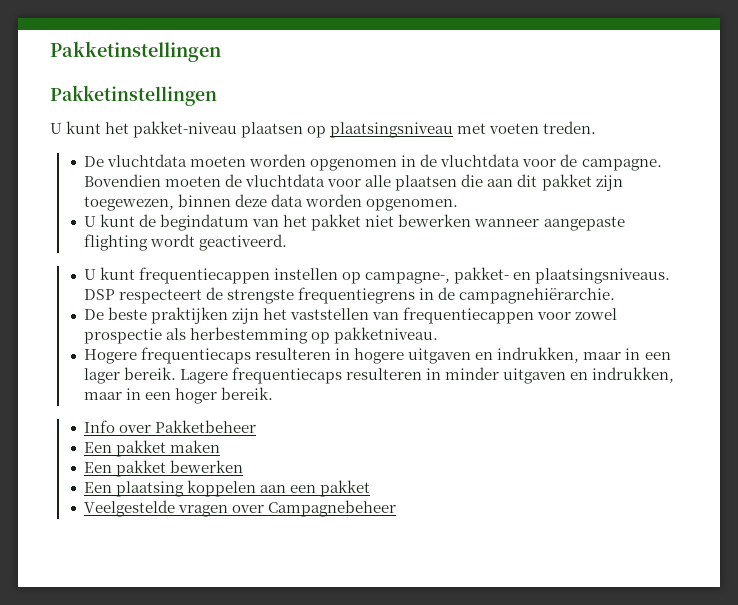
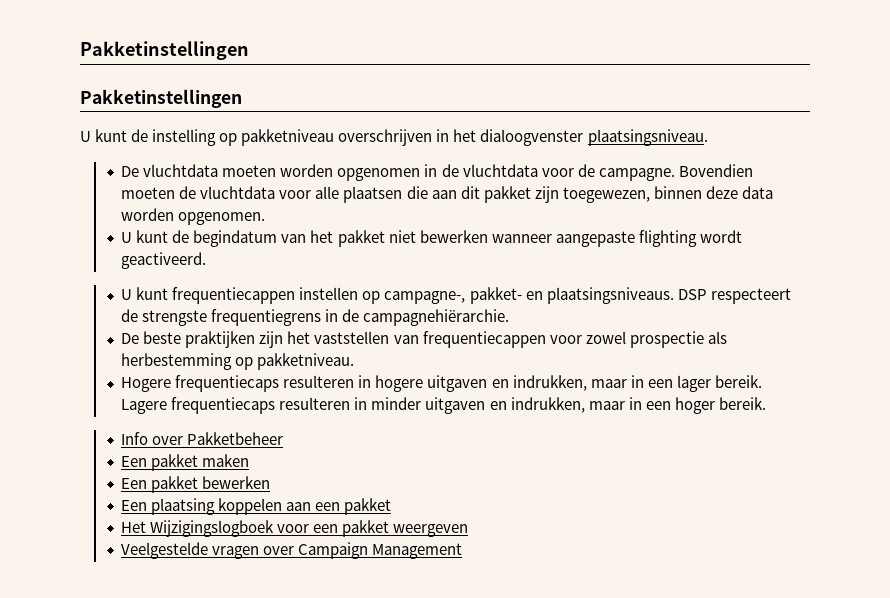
- U kunt het pakket-niveau plaatsen op plaatsingsniveau met voeten treden.
+ U kunt de instelling op pakketniveau overschrijven in het dialoogvenster plaatsingsniveau.
+ Het Wijzigingslogboek voor een pakket weergeven
- Veelgestelde vragen over Campagnebeheer
+ Veelgestelde vragen over Campaign Management

